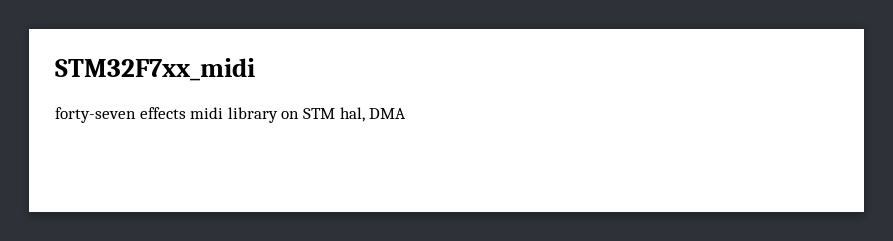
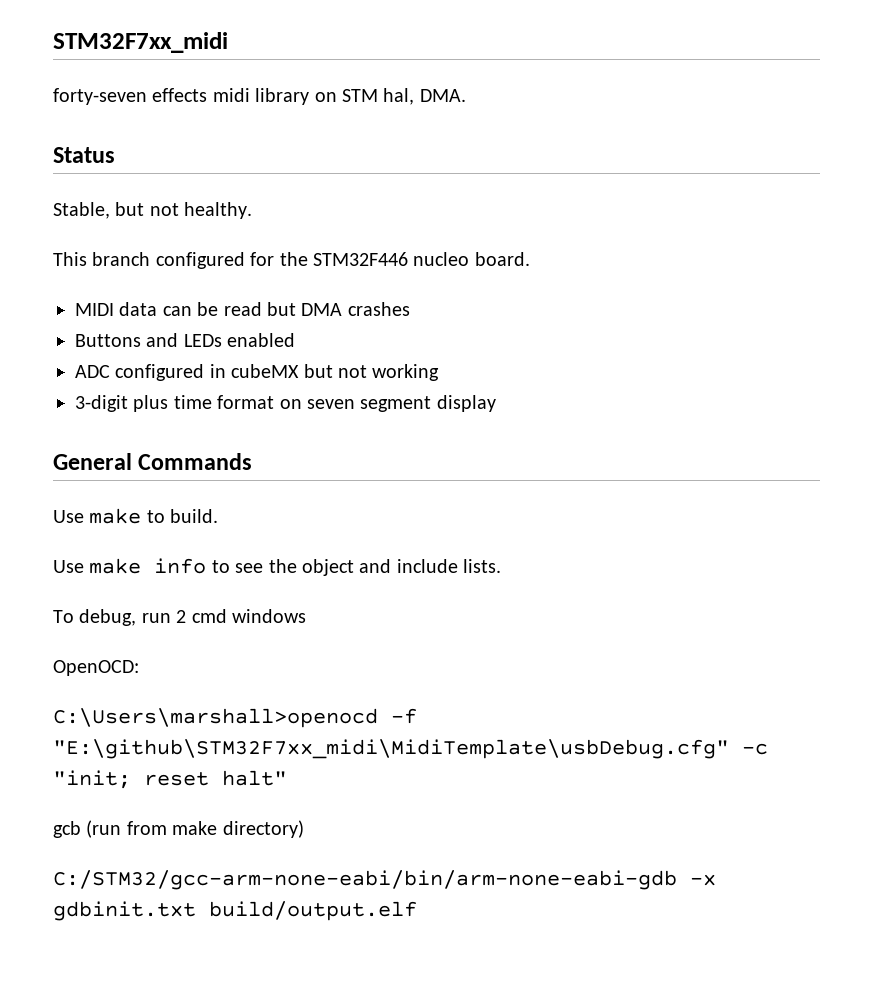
- forty-seven effects midi library on STM hal, DMA
+ forty-seven effects midi library on STM hal, DMA.
+ Status
+ Stable, but not healthy.
+ This branch configured for the STM32F446 nucleo board.
+ MIDI data can be read but DMA crashes
+ Buttons and LEDs enabled
+ ADC configured in cubeMX but not working
+ 3-digit plus time format on seven segment display
+ General Commands
+ Use make to build.
+ Use make info to see the object and include lists.
+ To debug, run 2 cmd windows
+ OpenOCD:
+ C:\Users\marshall>openocd -f "E:\github\STM32F7xx_midi\MidiTemplate\usbDebug.cfg" -c "init; reset halt"
+ gcb (run from make directory)
+ C:/STM32/gcc-arm-none-eabi/bin/arm-none-eabi-gdb -x gdbinit.txt build/output.elf

